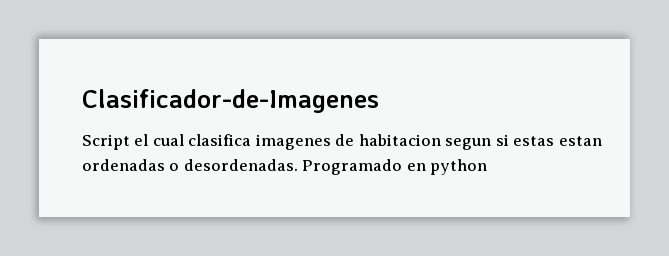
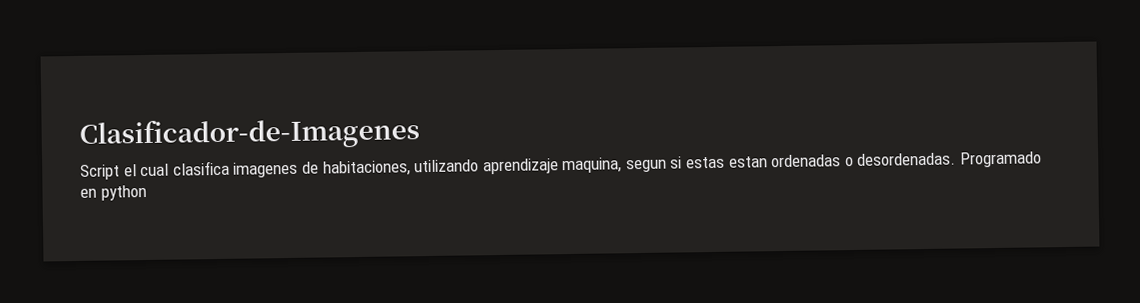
- Script el cual clasifica imagenes de habitacion segun si estas estan ordenadas o desordenadas.
+ Script el cual clasifica imagenes de habitaciones, utilizando aprendizaje maquina, segun si estas estan ordenadas o desordenadas.

